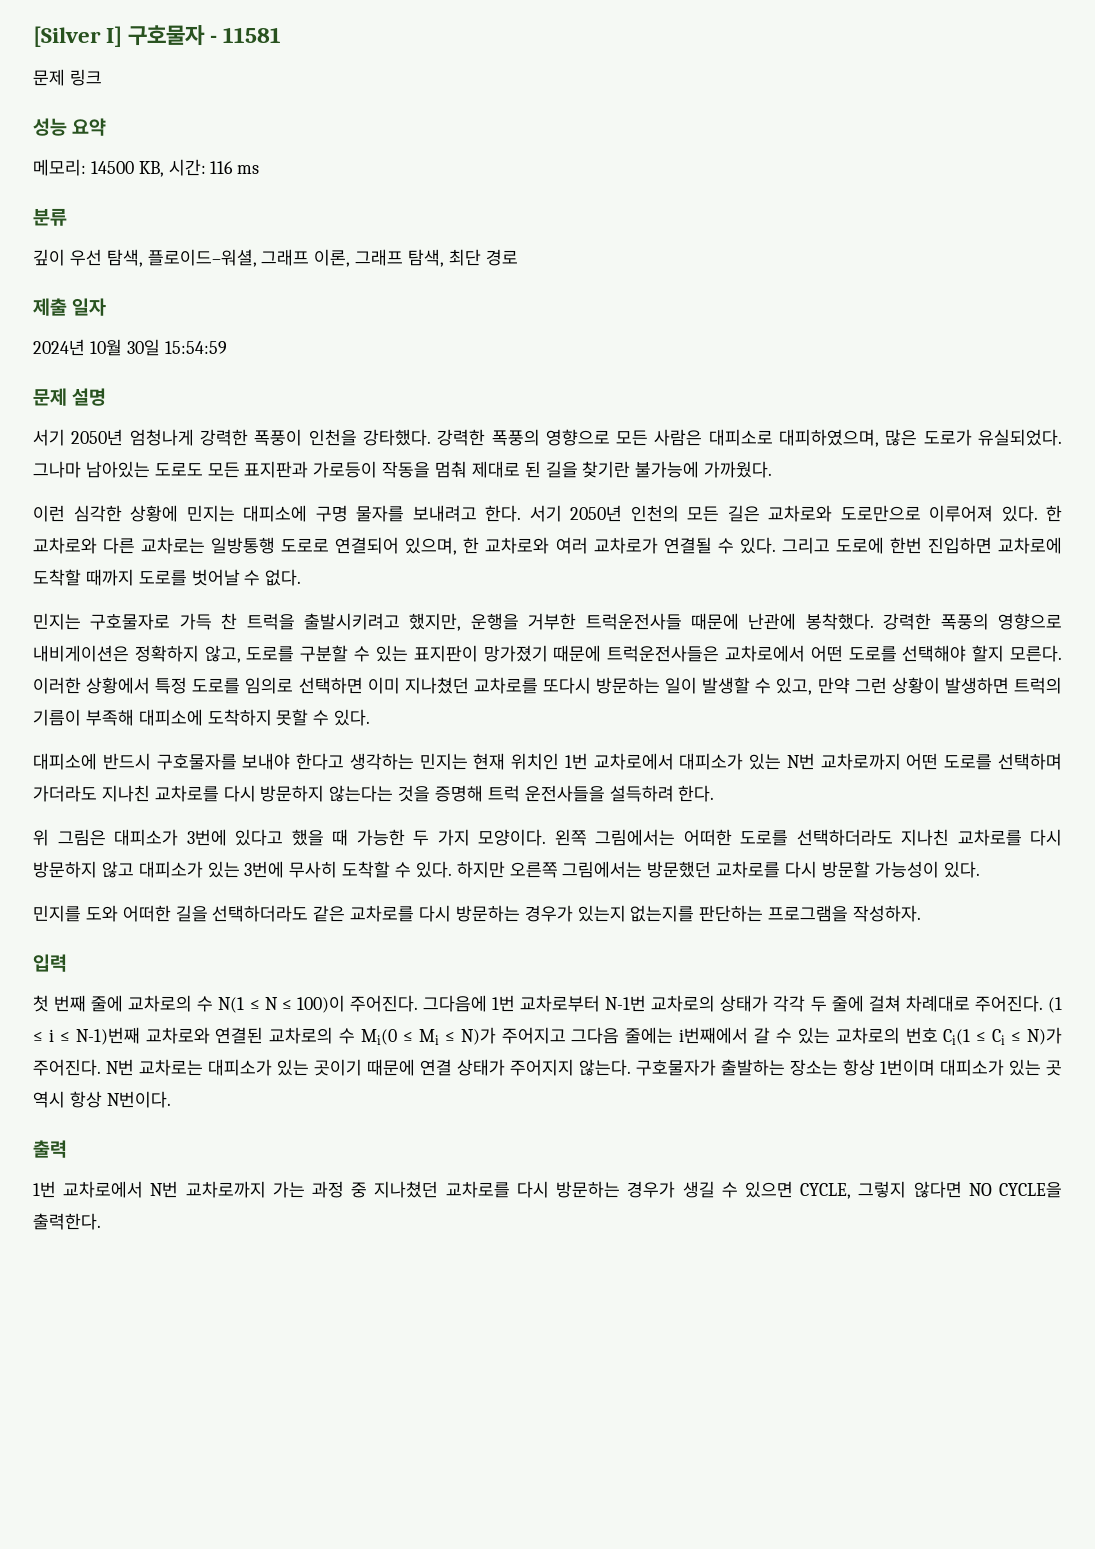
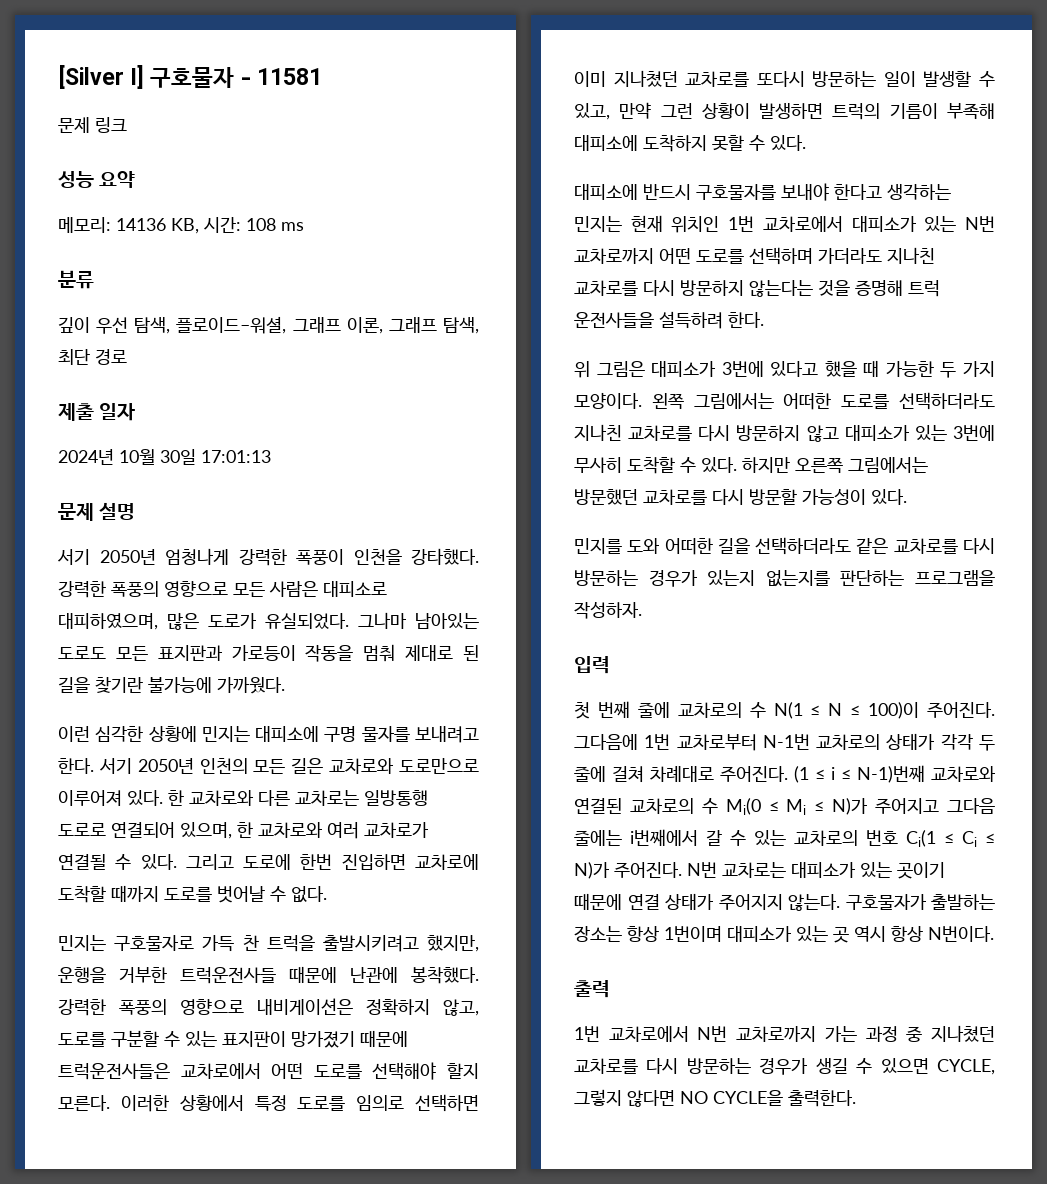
- 메모리: 14500 KB, 시간: 116 ms
+ 메모리: 14136 KB, 시간: 108 ms
- 2024년 10월 30일 15:54:59
+ 2024년 10월 30일 17:01:13

